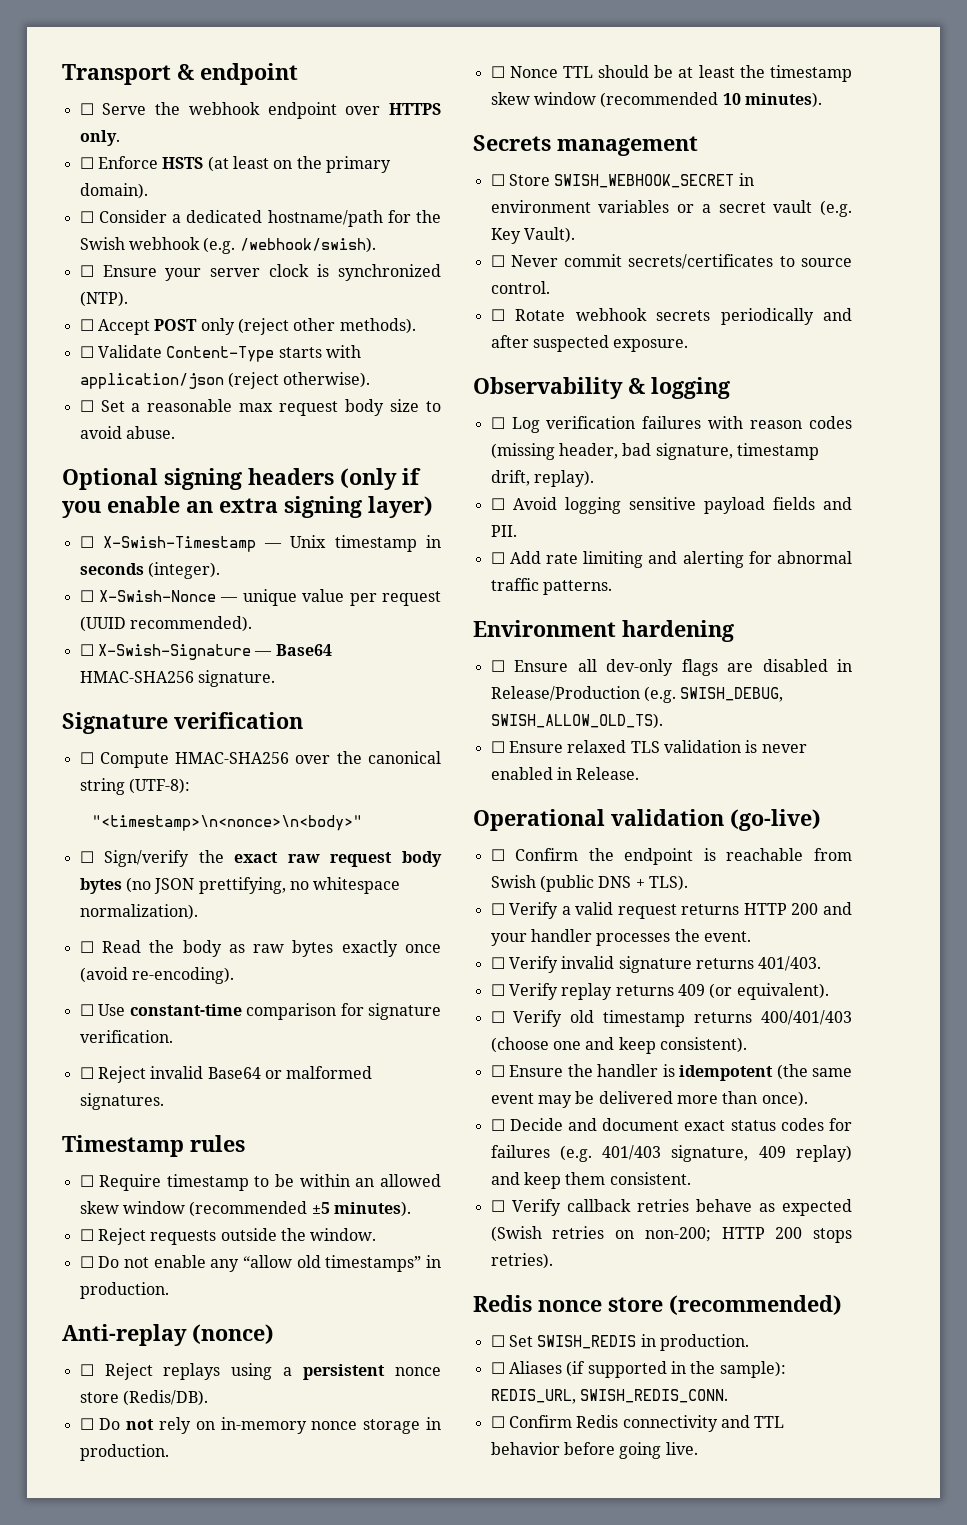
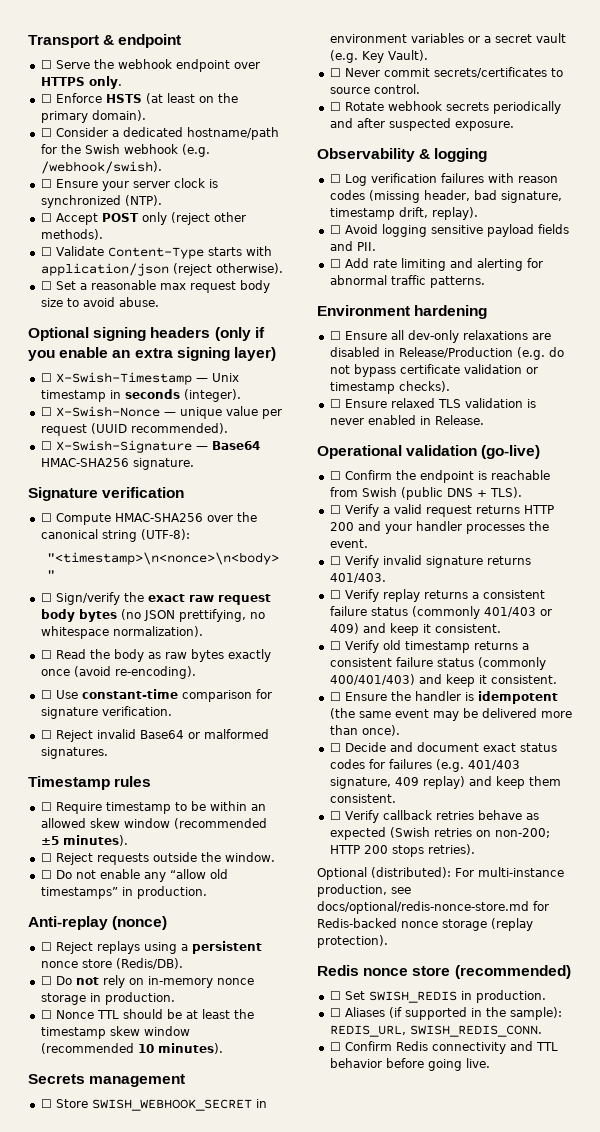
- ☐ Ensure all dev-only flags are disabled in Release/Production (e.g. SWISH_DEBUG, SWISH_ALLOW_OLD_TS).
+ ☐ Ensure all dev-only relaxations are disabled in Release/Production (e.g. do not bypass certificate validation or timestamp checks).
- ☐ Verify replay returns 409 (or equivalent).
+ ☐ Verify replay returns a consistent failure status (commonly 401/403 or 409) and keep it consistent.
- ☐ Verify old timestamp returns 400/401/403 (choose one and keep consistent).
+ ☐ Verify old timestamp returns a consistent failure status (commonly 400/401/403) and keep it consistent.
+ Optional (distributed): For multi-instance production, see docs/optional/redis-nonce-store.md for Redis-backed nonce storage (replay protection).

